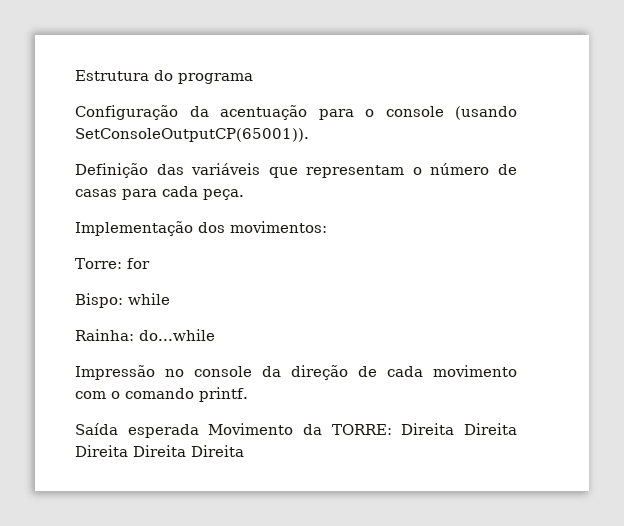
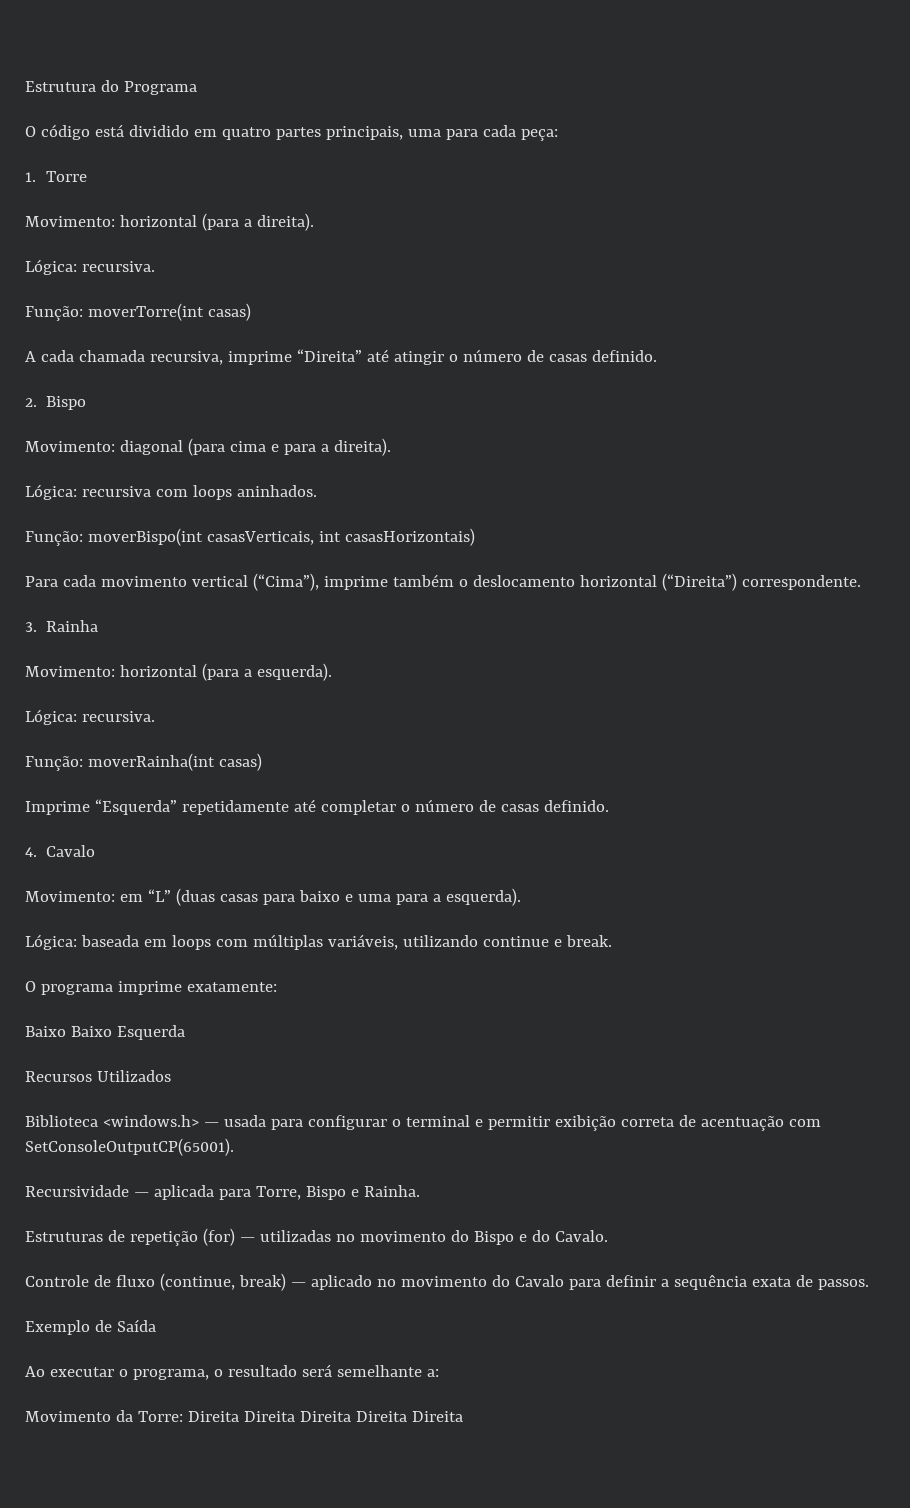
- Estrutura do programa
- Configuração da acentuação para o console (usando SetConsoleOutputCP(65001)).
- Definição das variáveis que representam o número de casas para cada peça.
- Implementação dos movimentos:
- Torre: for
- Bispo: while
- Rainha: do...while
- Impressão no console da direção de cada movimento com o comando printf.
- Saída esperada Movimento da TORRE: Direita Direita Direita Direita Direita
+ Estrutura do Programa
+ O código está dividido em quatro partes principais, uma para cada peça:
+ 1. Torre
+ Movimento: horizontal (para a direita).
+ Lógica: recursiva.
+ Função: moverTorre(int casas)
+ A cada chamada recursiva, imprime “Direita” até atingir o número de casas definido.
+ 2. Bispo
+ Movimento: diagonal (para cima e para a direita).
+ Lógica: recursiva com loops aninhados.
+ Função: moverBispo(int casasVerticais, int casasHorizontais)
+ Para cada movimento vertical (“Cima”), imprime também o deslocamento horizontal (“Direita”) correspondente.
+ 3. Rainha
+ Movimento: horizontal (para a esquerda).
+ Lógica: recursiva.
+ Função: moverRainha(int casas)
+ Imprime “Esquerda” repetidamente até completar o número de casas definido.
+ 4. Cavalo
+ Movimento: em “L” (duas casas para baixo e uma para a esquerda).
+ Lógica: baseada em loops com múltiplas variáveis, utilizando continue e break.
+ O programa imprime exatamente:
+ Baixo Baixo Esquerda
+ Recursos Utilizados
+ Biblioteca <windows.h> — usada para configurar o terminal e permitir exibição correta de acentuação com SetConsoleOutputCP(65001).
+ Recursividade — aplicada para Torre, Bispo e Rainha.
+ Estruturas de repetição (for) — utilizadas no movimento do Bispo e do Cavalo.
+ Controle de fluxo (continue, break) — aplicado no movimento do Cavalo para definir a sequência exata de passos.
+ Exemplo de Saída
+ Ao executar o programa, o resultado será semelhante a:
+ Movimento da Torre: Direita Direita Direita Direita Direita

